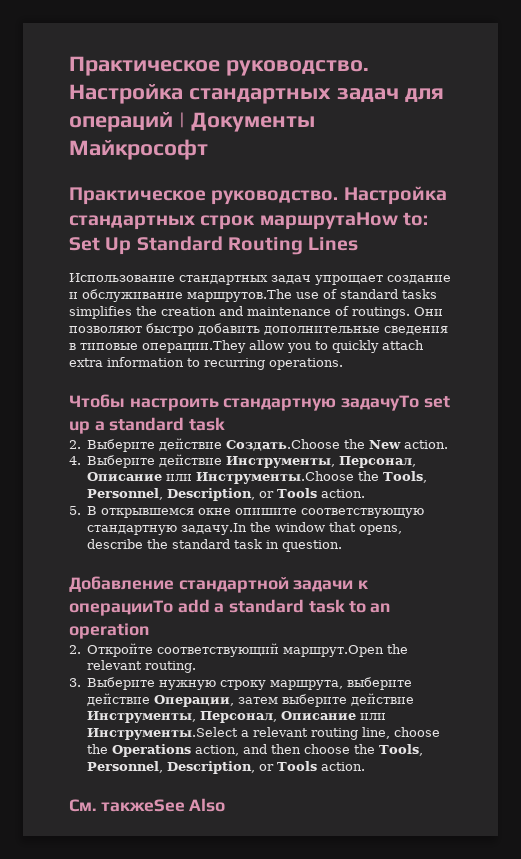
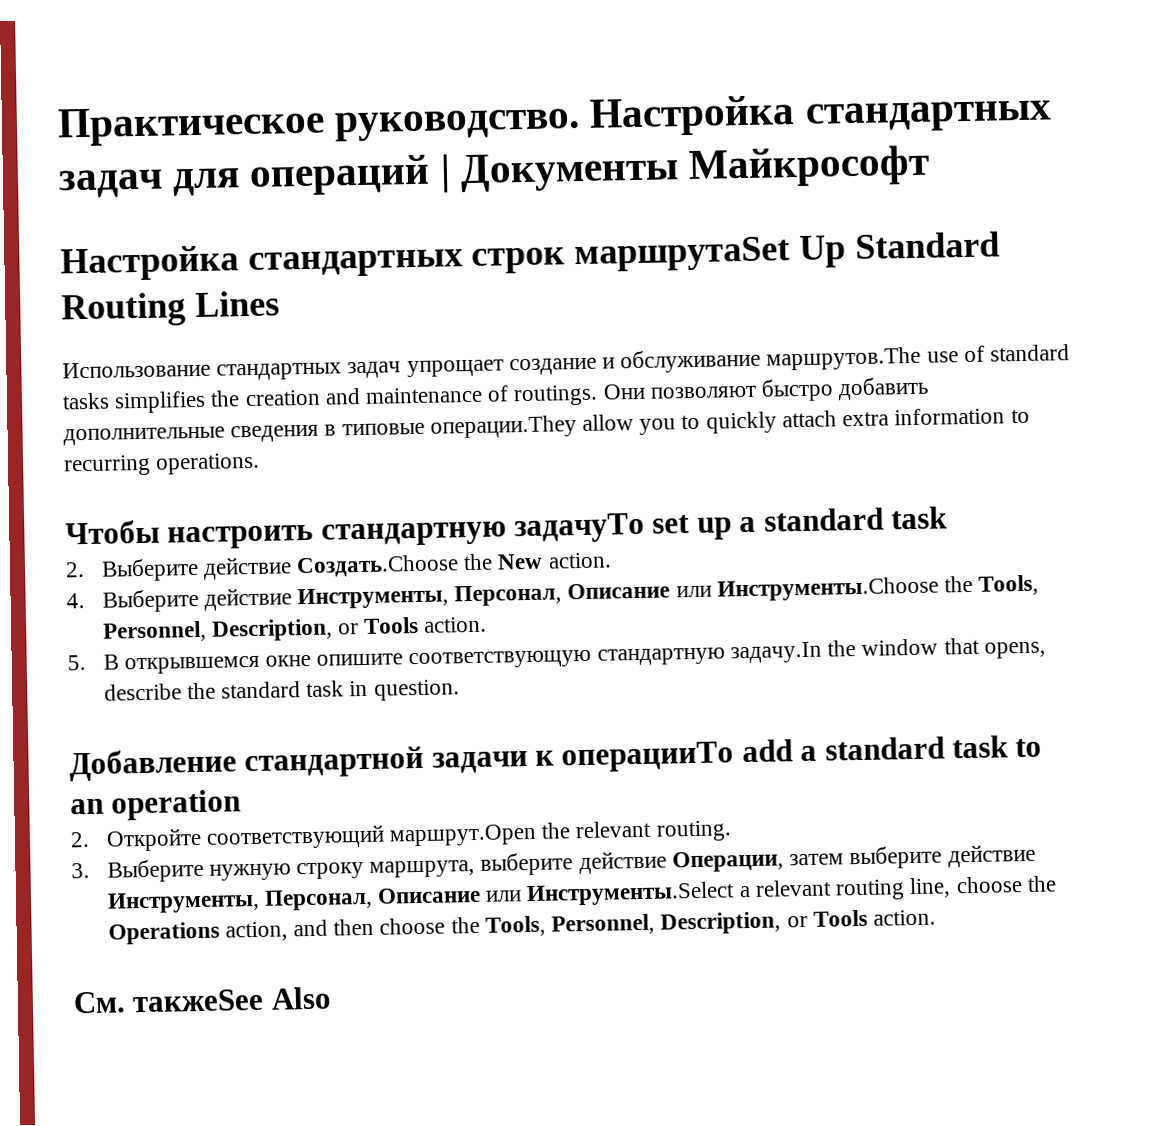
  Настройка стандартных задач для операций | Документы Майкрософт
- Практическое руководство. Настройка стандартных строк маршрутаHow to: Set Up Standard Routing Lines
+ Настройка стандартных строк маршрутаSet Up Standard Routing Lines

